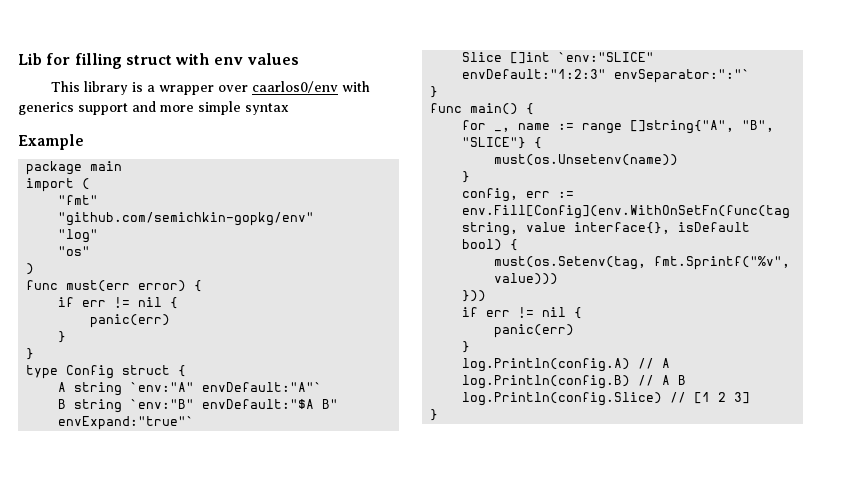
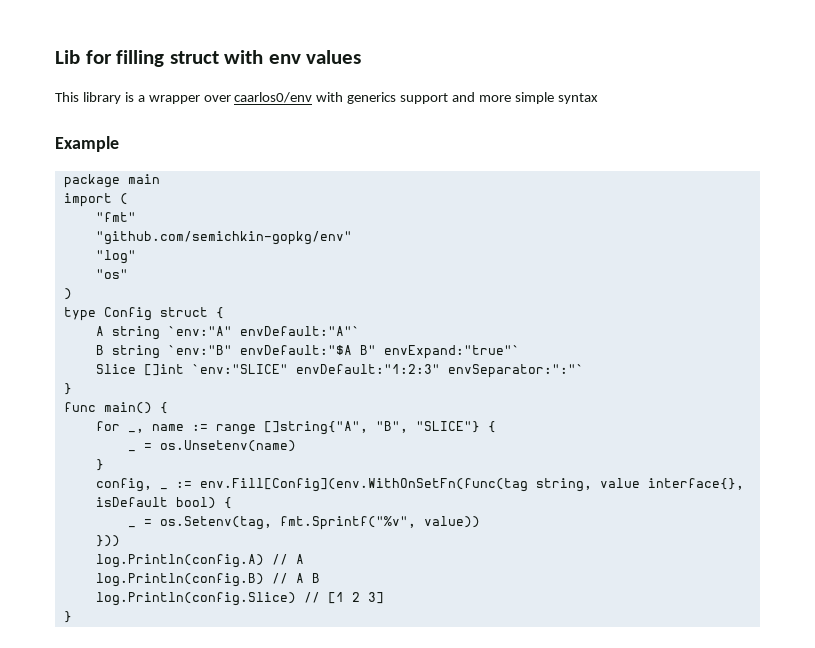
- func must(err error) {
- if err != nil {
- panic(err)
- }
- }
- must(os.Unsetenv(name))
+ _ = os.Unsetenv(name)
- config, err := env.Fill[Config](env.WithOnSetFn(func(tag string, value interface{}, isDefault bool) {
+ config, _ := env.Fill[Config](env.WithOnSetFn(func(tag string, value interface{}, isDefault bool) {
- must(os.Setenv(tag, fmt.Sprintf("%v", value)))
+ _ = os.Setenv(tag, fmt.Sprintf("%v", value))
  }))
- if err != nil {
- panic(err)
- }

